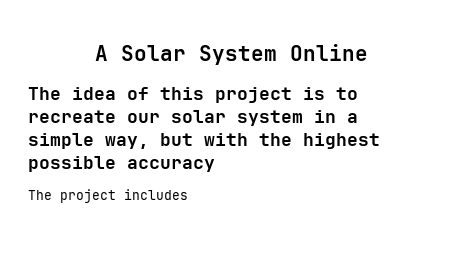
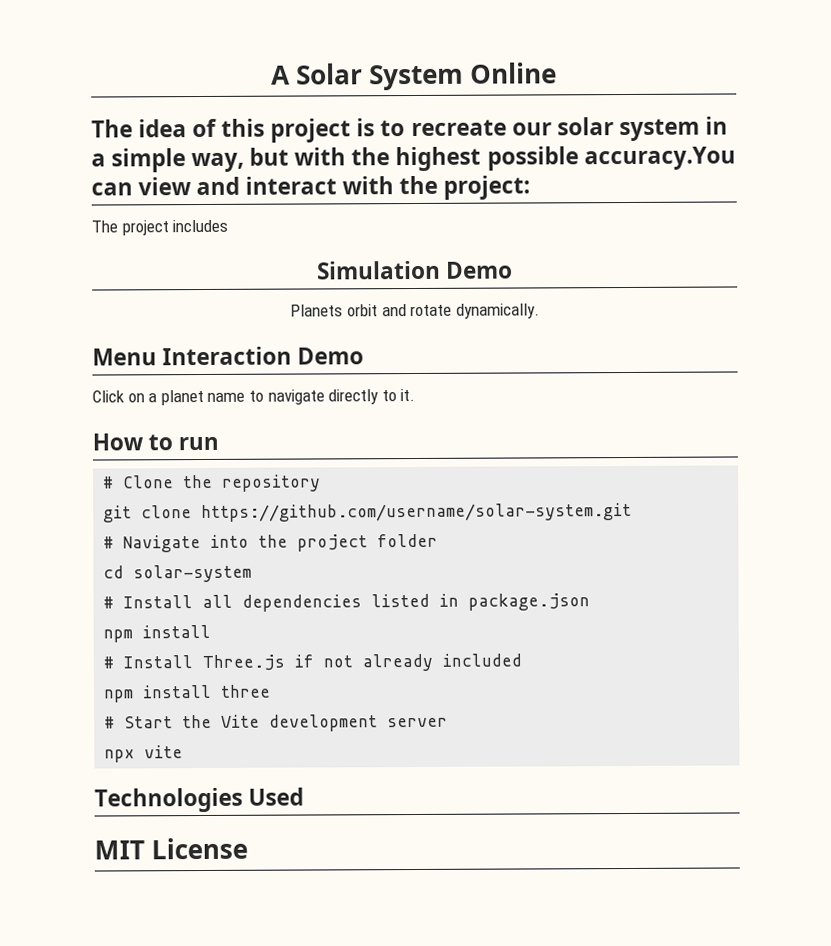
- The idea of this project is to recreate our solar system in a simple way, but with the highest possible accuracy
+ The idea of this project is to recreate our solar system in a simple way, but with the highest possible accuracy.You can view and interact with the project:
  The project includes
+ Simulation Demo
+ Planets orbit and rotate dynamically.
+ Menu Interaction Demo
+ Click on a planet name to navigate directly to it.
+ How to run
+ # Clone the repository
+ git clone https://github.com/username/solar-system.git
+ # Navigate into the project folder
+ cd solar-system
+ # Install all dependencies listed in package.json
+ npm install
+ # Install Three.js if not already included
+ npm install three
+ # Start the Vite development server
+ npx vite
+ Technologies Used
+ MIT License

